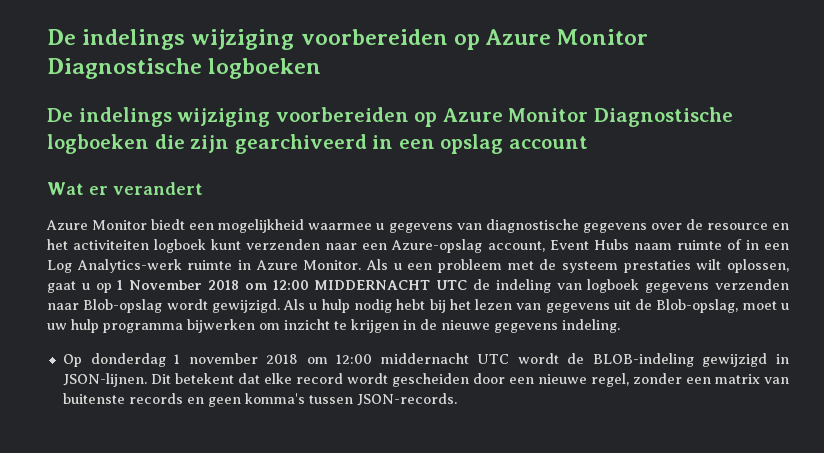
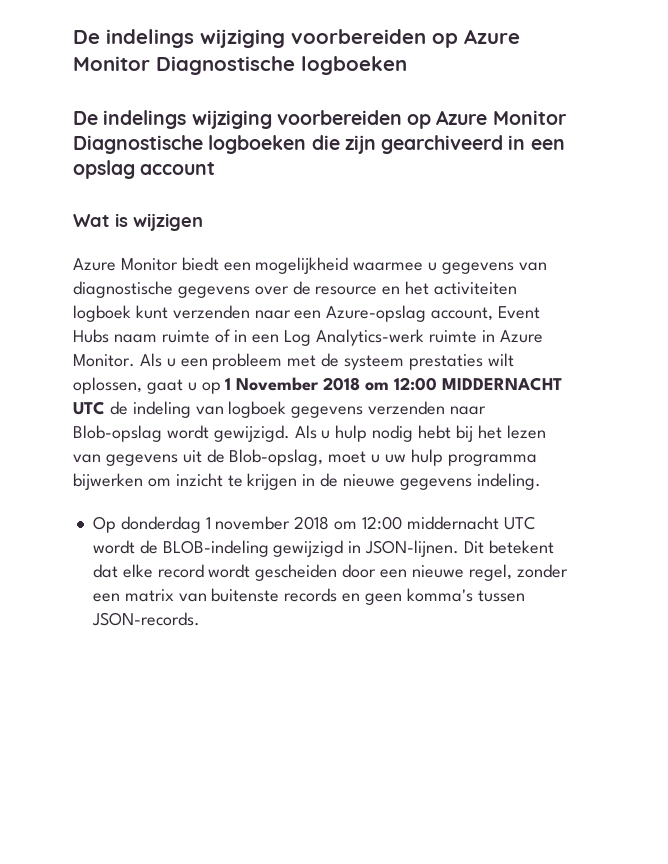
- Wat er verandert
+ Wat is wijzigen

